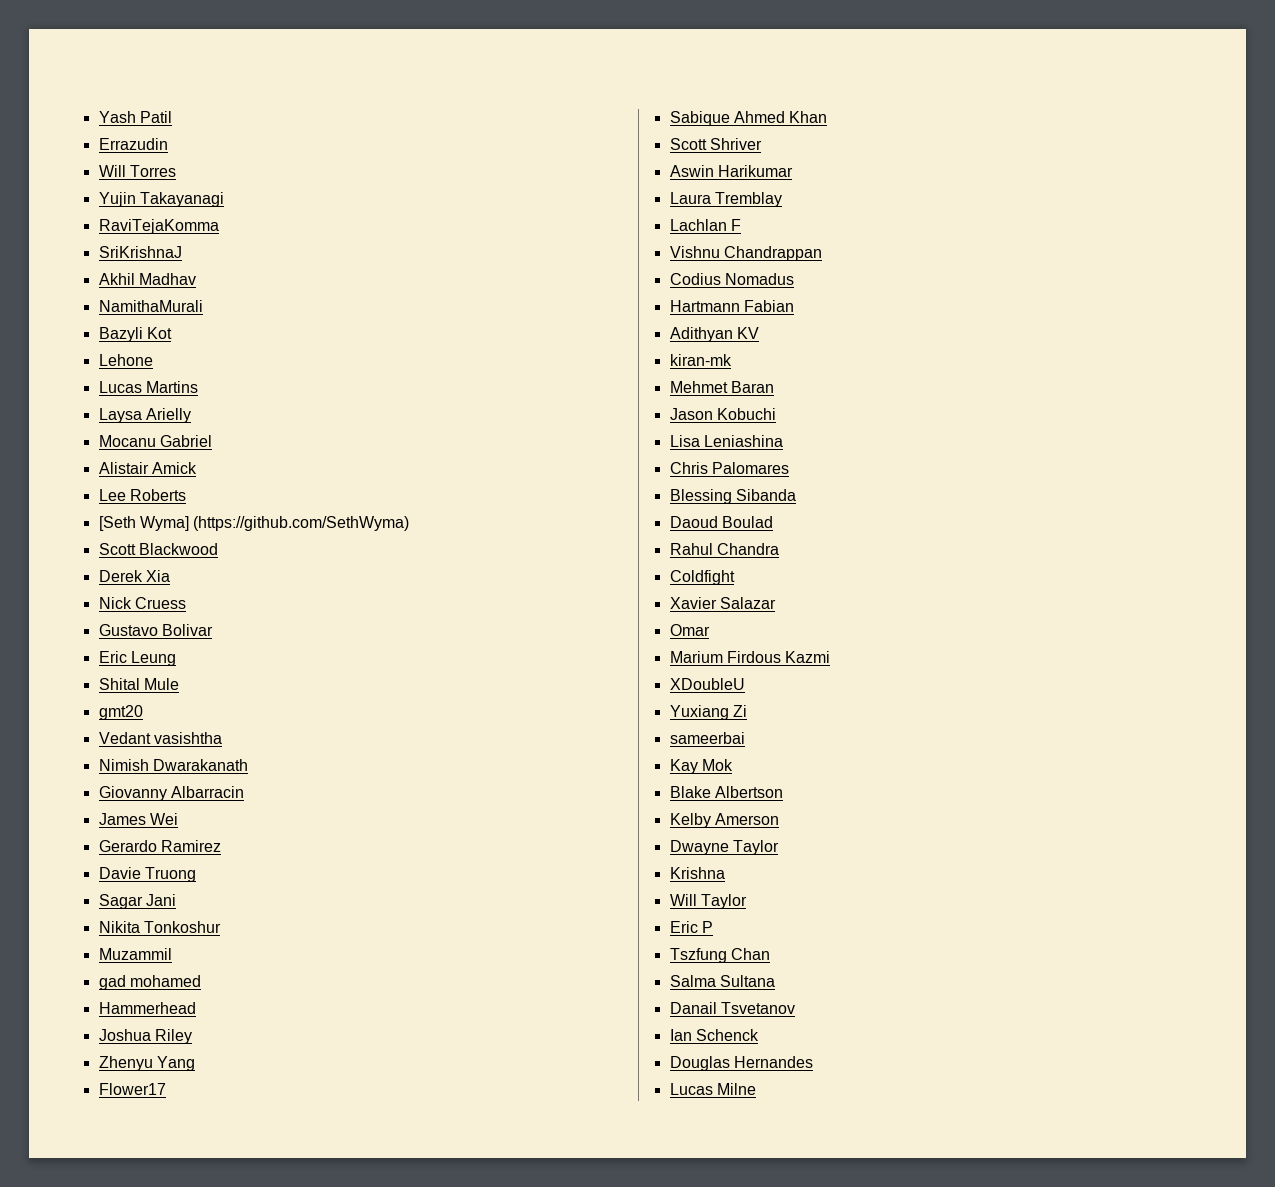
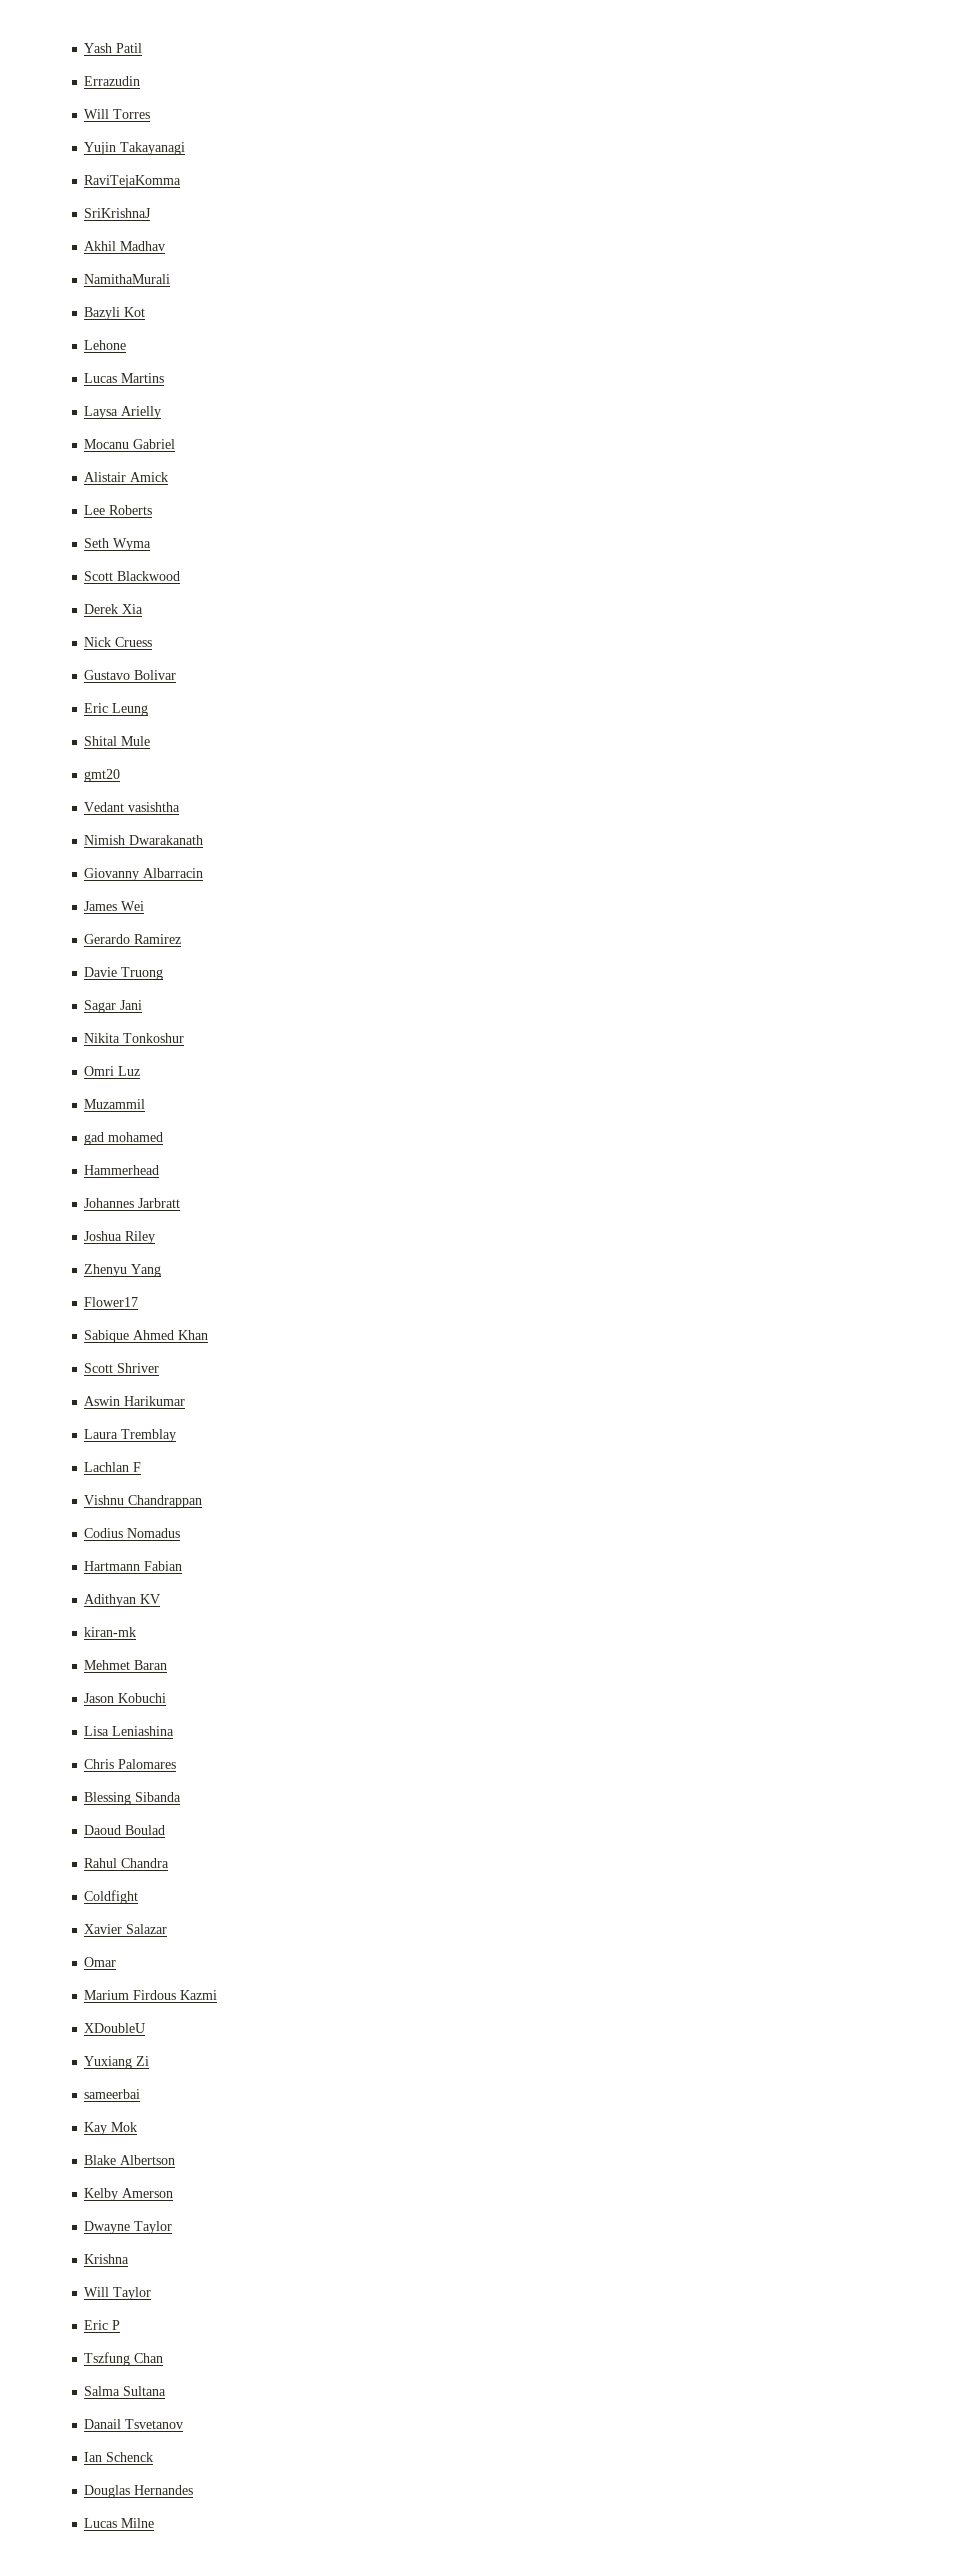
- [Seth Wyma] (https://github.com/SethWyma)
+ Seth Wyma
+ Omri Luz
+ Johannes Jarbratt

